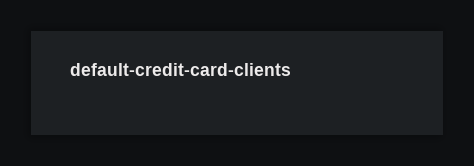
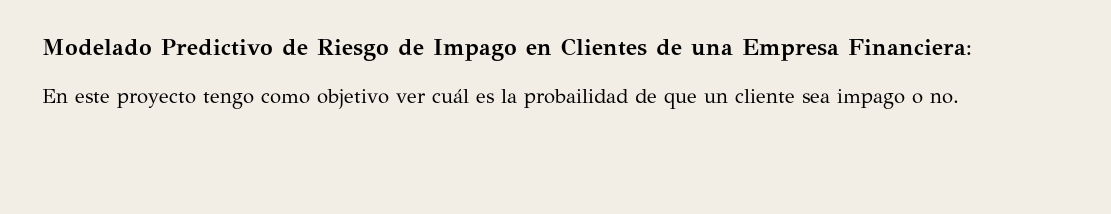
- default-credit-card-clients
+ Modelado Predictivo de Riesgo de Impago en Clientes de una Empresa Financiera:
+ En este proyecto tengo como objetivo ver cuál es la probailidad de que un cliente sea impago o no.

